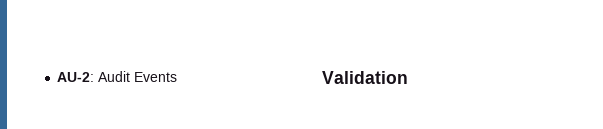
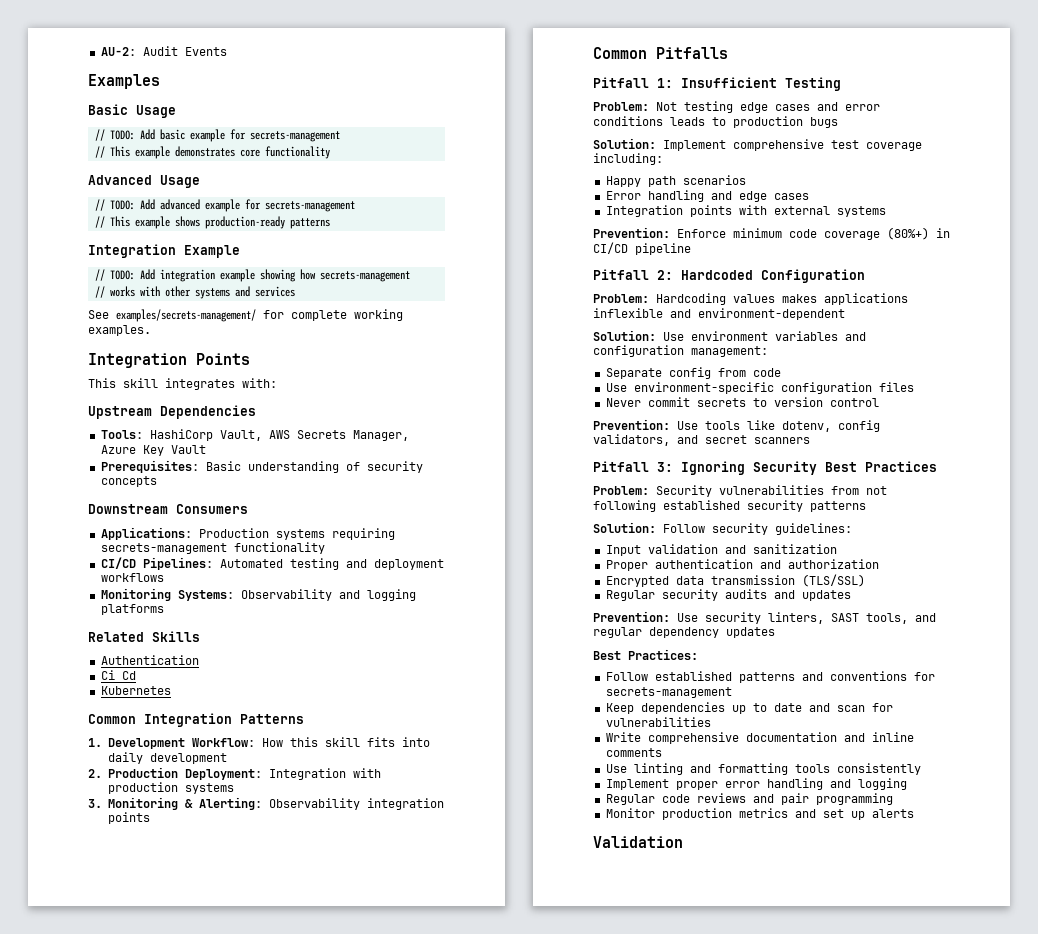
+ Examples
+ Basic Usage
+ // TODO: Add basic example for secrets-management
+ // This example demonstrates core functionality
+ Advanced Usage
+ // TODO: Add advanced example for secrets-management
+ // This example shows production-ready patterns
+ Integration Example
+ // TODO: Add integration example showing how secrets-management
+ // works with other systems and services
+ See examples/secrets-management/ for complete working examples.
+ Integration Points
+ This skill integrates with:
+ Upstream Dependencies
+ Tools: HashiCorp Vault, AWS Secrets Manager, Azure Key Vault
+ Prerequisites: Basic understanding of security concepts
+ Downstream Consumers
+ Applications: Production systems requiring secrets-management functionality
+ CI/CD Pipelines: Automated testing and deployment workflows
+ Monitoring Systems: Observability and logging platforms
+ Related Skills
+ Authentication
+ Ci Cd
+ Kubernetes
+ Common Integration Patterns
+ 1. Development Workflow: How this skill fits into daily development
+ 2. Production Deployment: Integration with production systems
+ 3. Monitoring & Alerting: Observability integration points
+ Common Pitfalls
+ Pitfall 1: Insufficient Testing
+ Problem: Not testing edge cases and error conditions leads to production bugs
+ Solution: Implement comprehensive test coverage including:
+ Happy path scenarios
+ Error handling and edge cases
+ Integration points with external systems
+ Prevention: Enforce minimum code coverage (80%+) in CI/CD pipeline
+ Pitfall 2: Hardcoded Configuration
+ Problem: Hardcoding values makes applications inflexible and environment-dependent
+ Solution: Use environment variables and configuration management:
+ Separate config from code
+ Use environment-specific configuration files
+ Never commit secrets to version control
+ Prevention: Use tools like dotenv, config validators, and secret scanners
+ Pitfall 3: Ignoring Security Best Practices
+ Problem: Security vulnerabilities from not following established security patterns
+ Solution: Follow security guidelines:
+ Input validation and sanitization
+ Proper authentication and authorization
+ Encrypted data transmission (TLS/SSL)
+ Regular security audits and updates
+ Prevention: Use security linters, SAST tools, and regular dependency updates
+ Best Practices:
+ Follow established patterns and conventions for secrets-management
+ Keep dependencies up to date and scan for vulnerabilities
+ Write comprehensive documentation and inline comments
+ Use linting and formatting tools consistently
+ Implement proper error handling and logging
+ Regular code reviews and pair programming
+ Monitor production metrics and set up alerts

